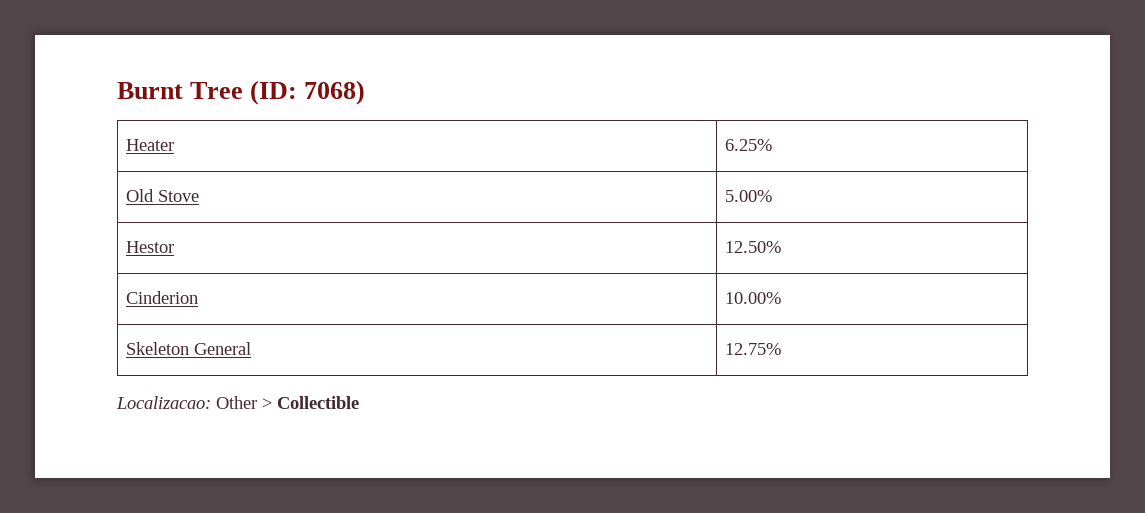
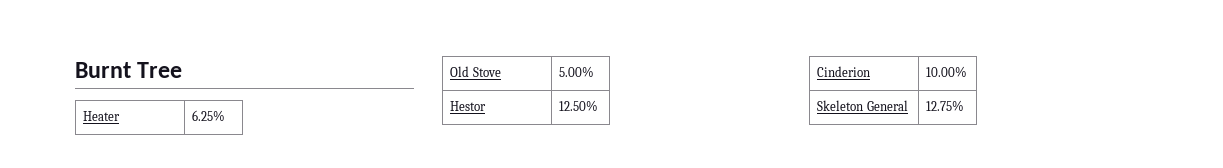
- Burnt Tree (ID: 7068)
+ Burnt Tree
- Localizacao: Other > Collectible

